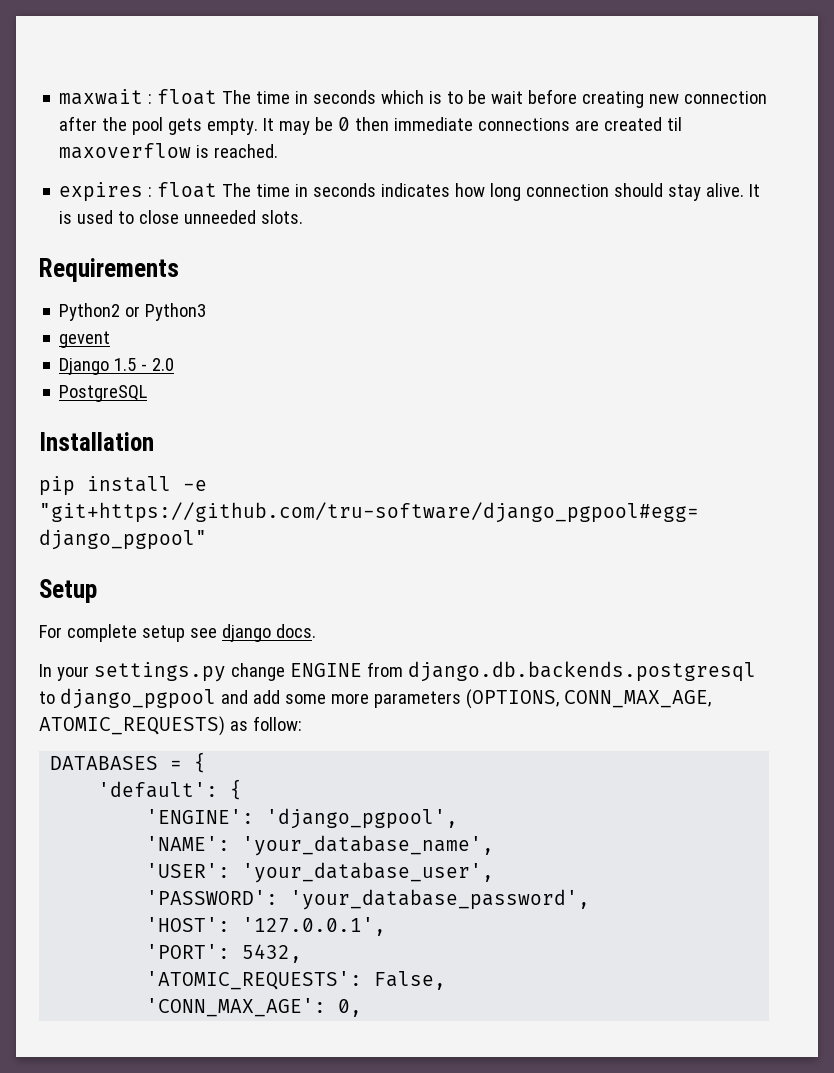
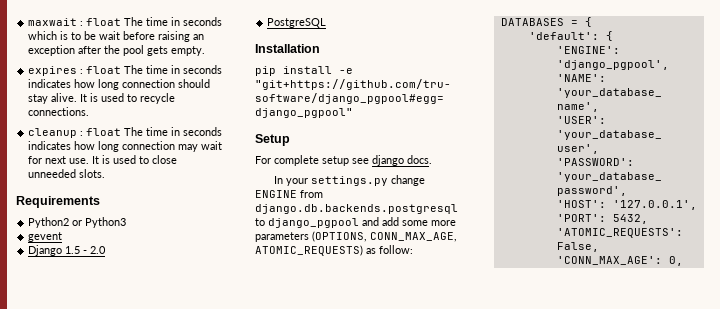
- maxwait : float The time in seconds which is to be wait before creating new connection after the pool gets empty. It may be 0 then immediate connections are created til maxoverflow is reached.
+ maxwait : float The time in seconds which is to be wait before raising an exception after the pool gets empty.
- It is used to close unneeded slots.
+ It is used to recycle connections.
+ cleanup : float The time in seconds indicates how long connection may wait for next use. It is used to close unneeded slots.

